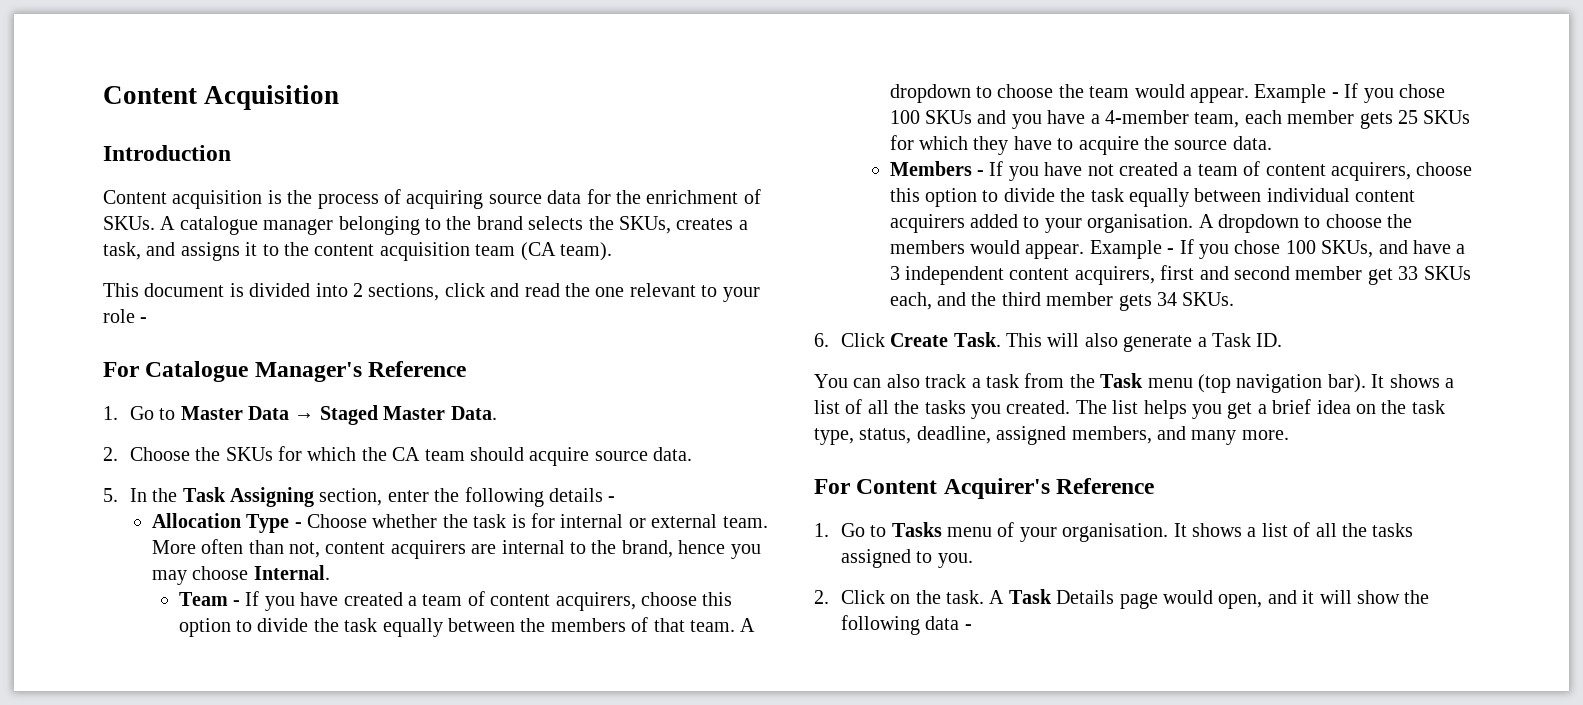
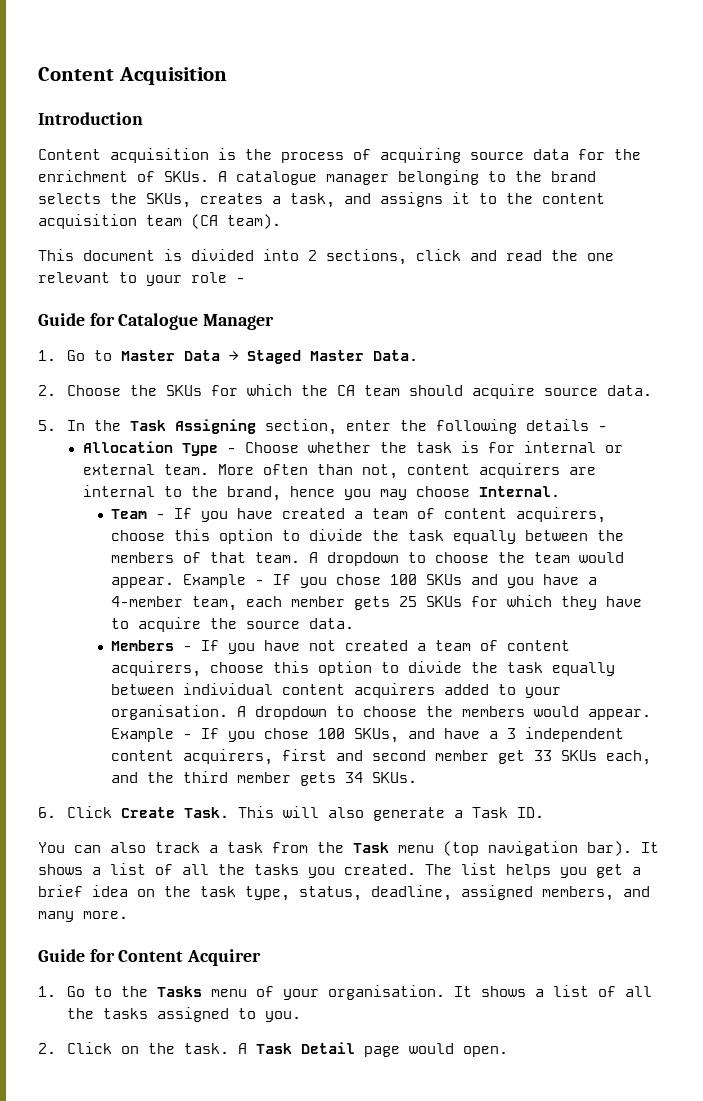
- For Catalogue Manager's Reference
+ Guide for Catalogue Manager
- For Content Acquirer's Reference
- 1. Go to Tasks menu of your organisation.
+ Guide for Content Acquirer
+ 1. Go to the Tasks menu of your organisation.
- A Task Details page would open, and it will show the following data -
+ A Task Detail page would open.

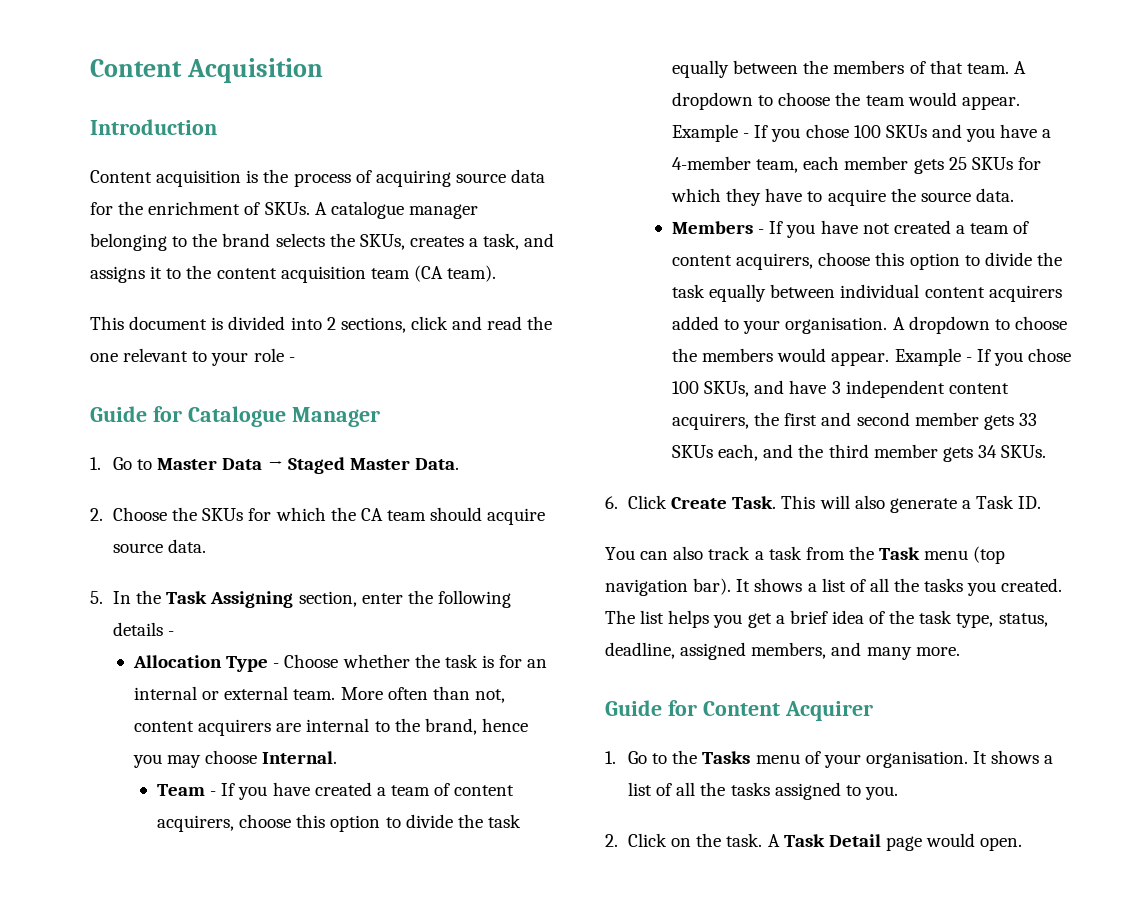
- Allocation Type - Choose whether the task is for internal or external team.
+ Allocation Type - Choose whether the task is for an internal or external team.
- Example - If you chose 100 SKUs, and have a 3 independent content acquirers, first and second member get 33 SKUs each, and the third member gets 34 SKUs.
+ Example - If you chose 100 SKUs, and have 3 independent content acquirers, the first and second member gets 33 SKUs each, and the third member gets 34 SKUs.
- The list helps you get a brief idea on the task type, status, deadline, assigned members, and many more.
+ The list helps you get a brief idea of the task type, status, deadline, assigned members, and many more.

